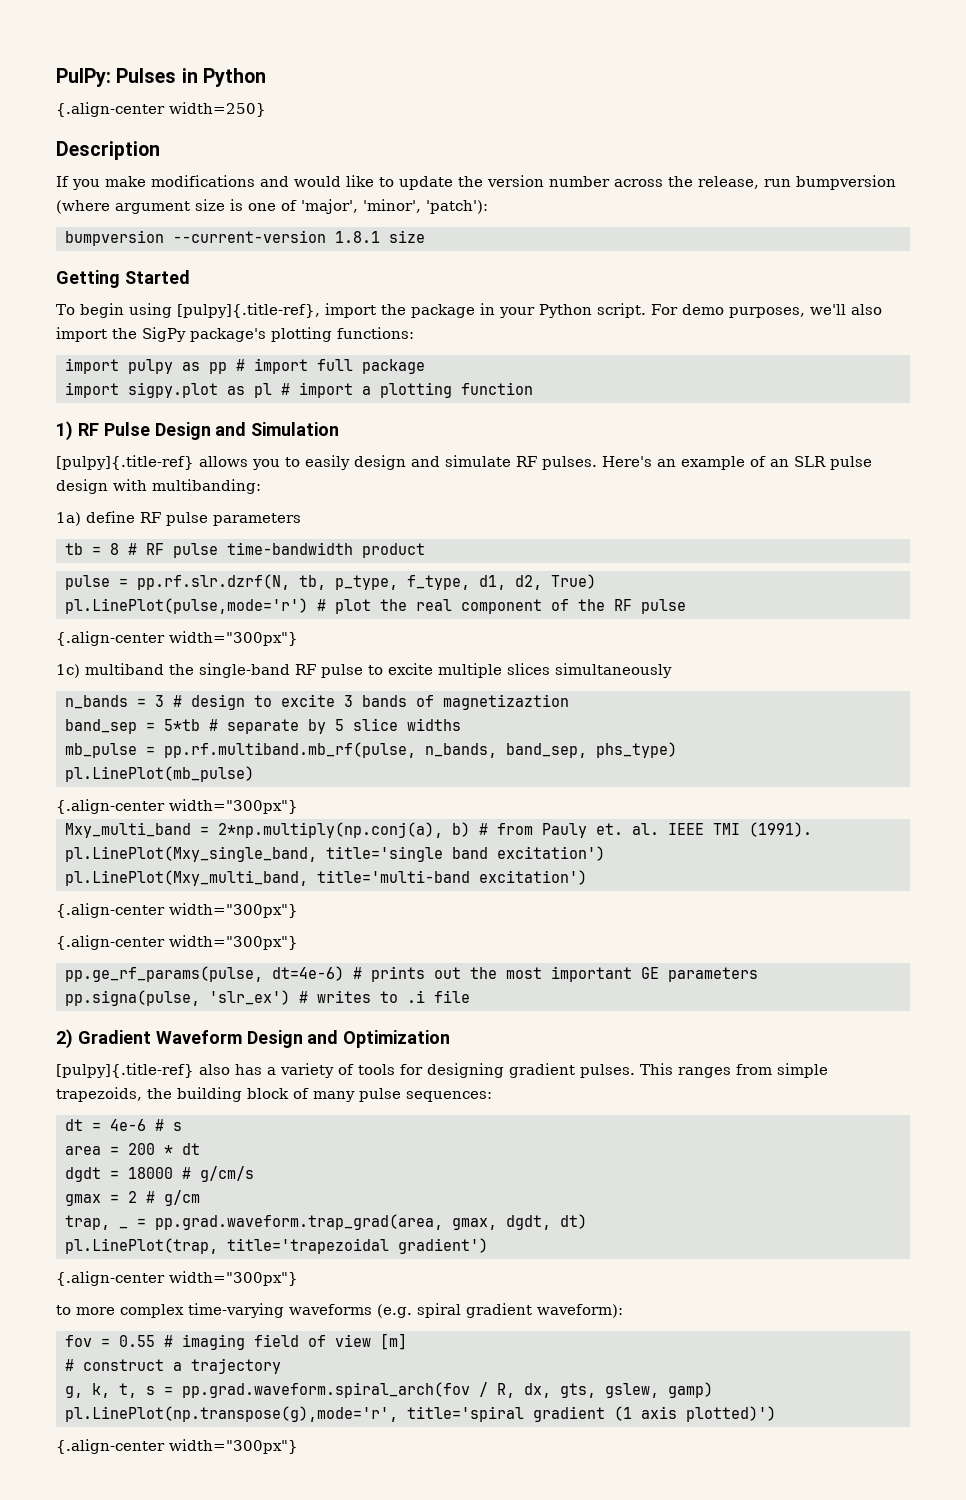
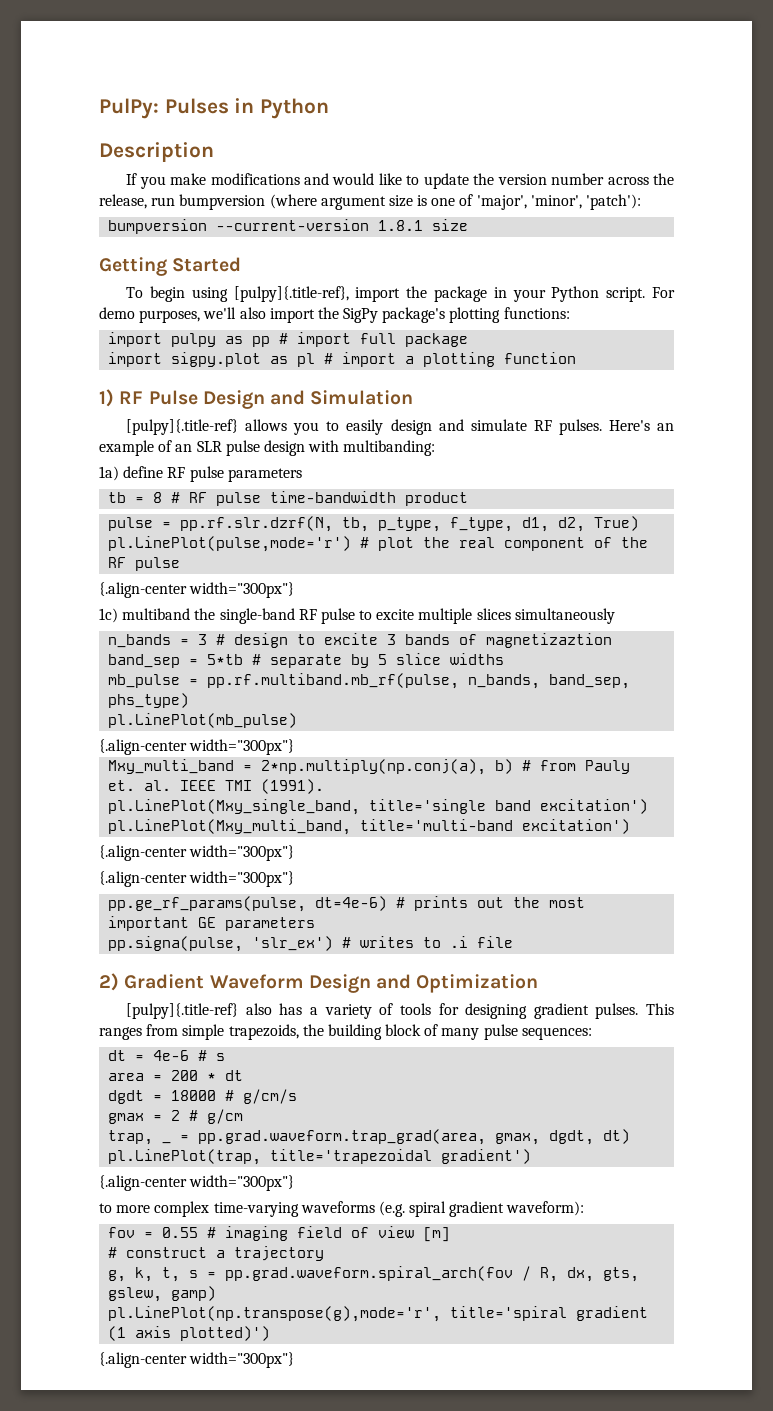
- {.align-center width=250}

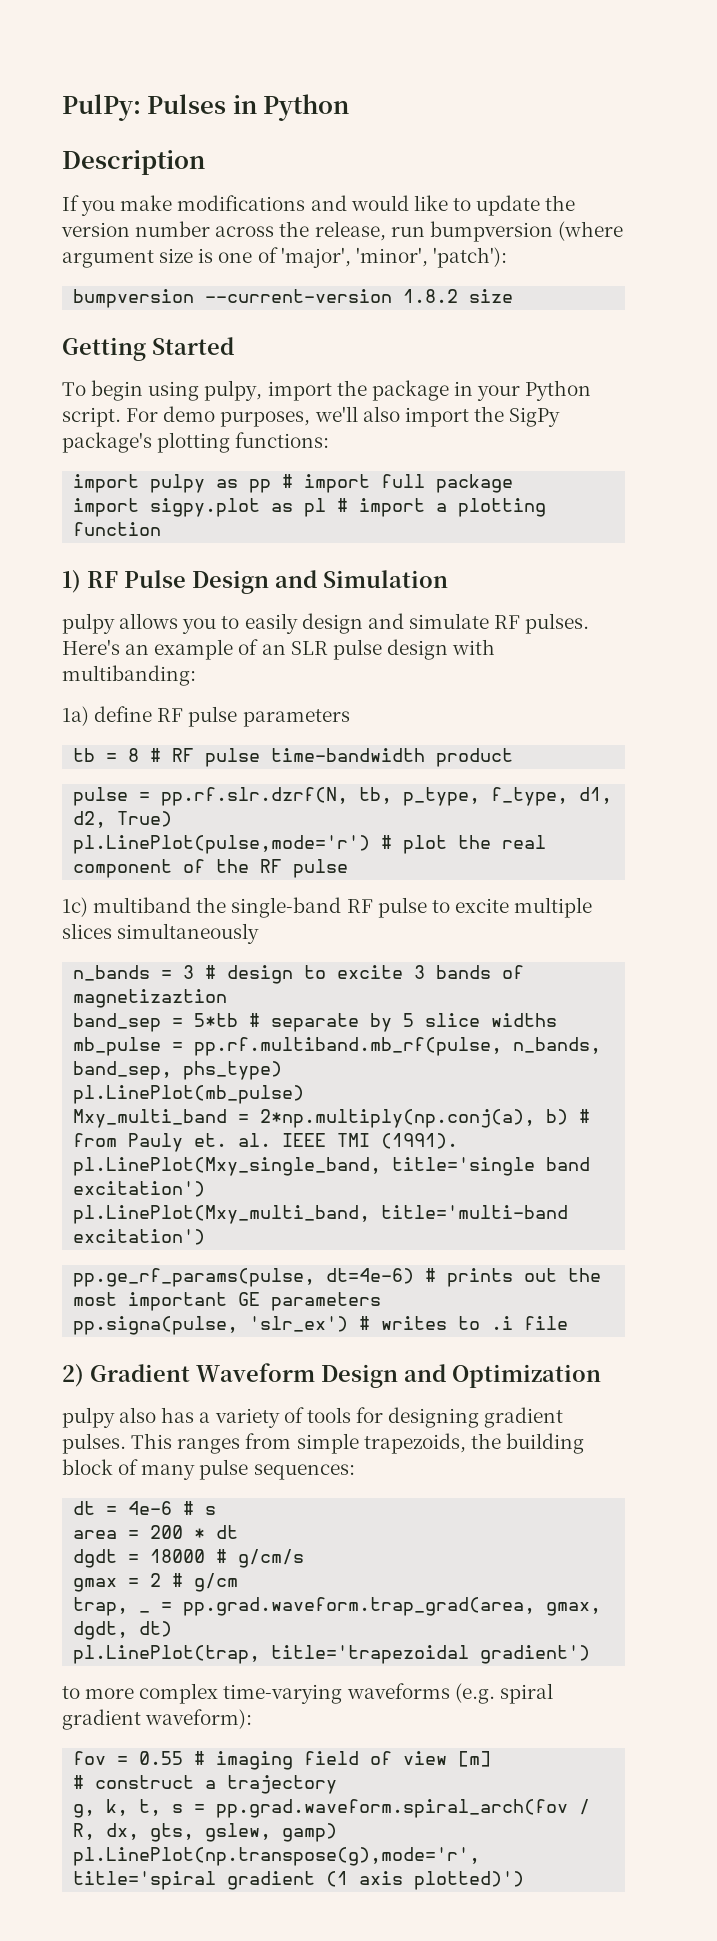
- bumpversion --current-version 1.8.1 size
+ bumpversion --current-version 1.8.2 size
- To begin using [pulpy]{.title-ref}, import the package in your Python script.
+ To begin using pulpy, import the package in your Python script.
- [pulpy]{.title-ref} allows you to easily design and simulate RF pulses.
+ pulpy allows you to easily design and simulate RF pulses.
  pl.LinePlot(pulse,mode='r') # plot the real component of the RF pulse
- {.align-center width="300px"}
  pl.LinePlot(mb_pulse)
- {.align-center width="300px"}
  pl.LinePlot(Mxy_multi_band, title='multi-band excitation')
- {.align-center width="300px"}
- {.align-center width="300px"}
- [pulpy]{.title-ref} also has a variety of tools for designing gradient pulses.
+ pulpy also has a variety of tools for designing gradient pulses.
  pl.LinePlot(trap, title='trapezoidal gradient')
- {.align-center width="300px"}
  pl.LinePlot(np.transpose(g),mode='r', title='spiral gradient (1 axis plotted)')
- {.align-center width="300px"}

